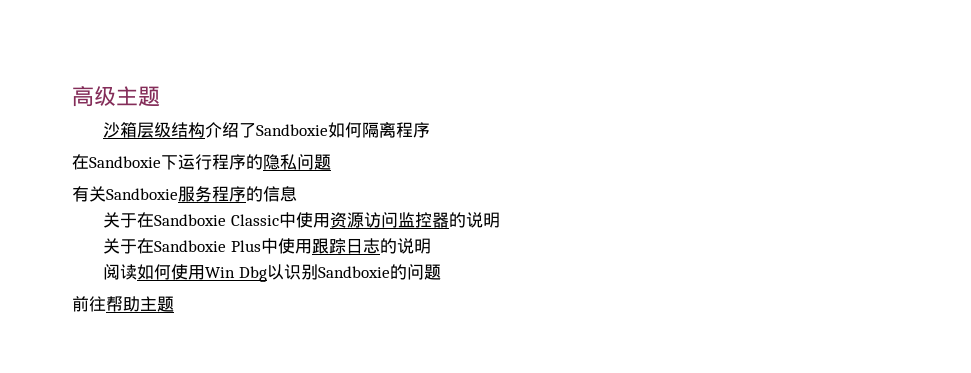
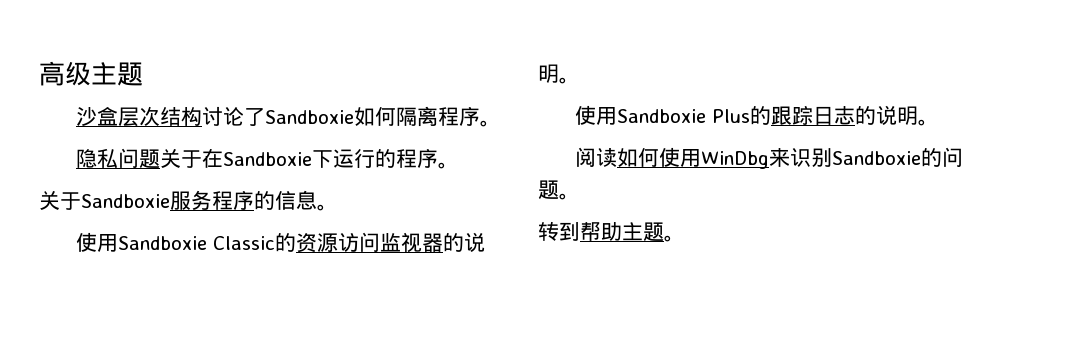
- 沙箱层级结构介绍了Sandboxie如何隔离程序
- 在Sandboxie下运行程序的隐私问题
- 有关Sandboxie服务程序的信息
- 关于在Sandboxie Classic中使用资源访问监控器的说明
- 关于在Sandboxie Plus中使用跟踪日志的说明
+ 沙盒层次结构讨论了Sandboxie如何隔离程序。
+ 隐私问题关于在Sandboxie下运行的程序。
+ 关于Sandboxie服务程序的信息。
+ 使用Sandboxie Classic的资源访问监视器的说明。
+ 使用Sandboxie Plus的跟踪日志的说明。
- 阅读如何使用Win Dbg以识别Sandboxie的问题
- 前往帮助主题
+ 阅读如何使用WinDbg来识别Sandboxie的问题。
+ 转到帮助主题。

